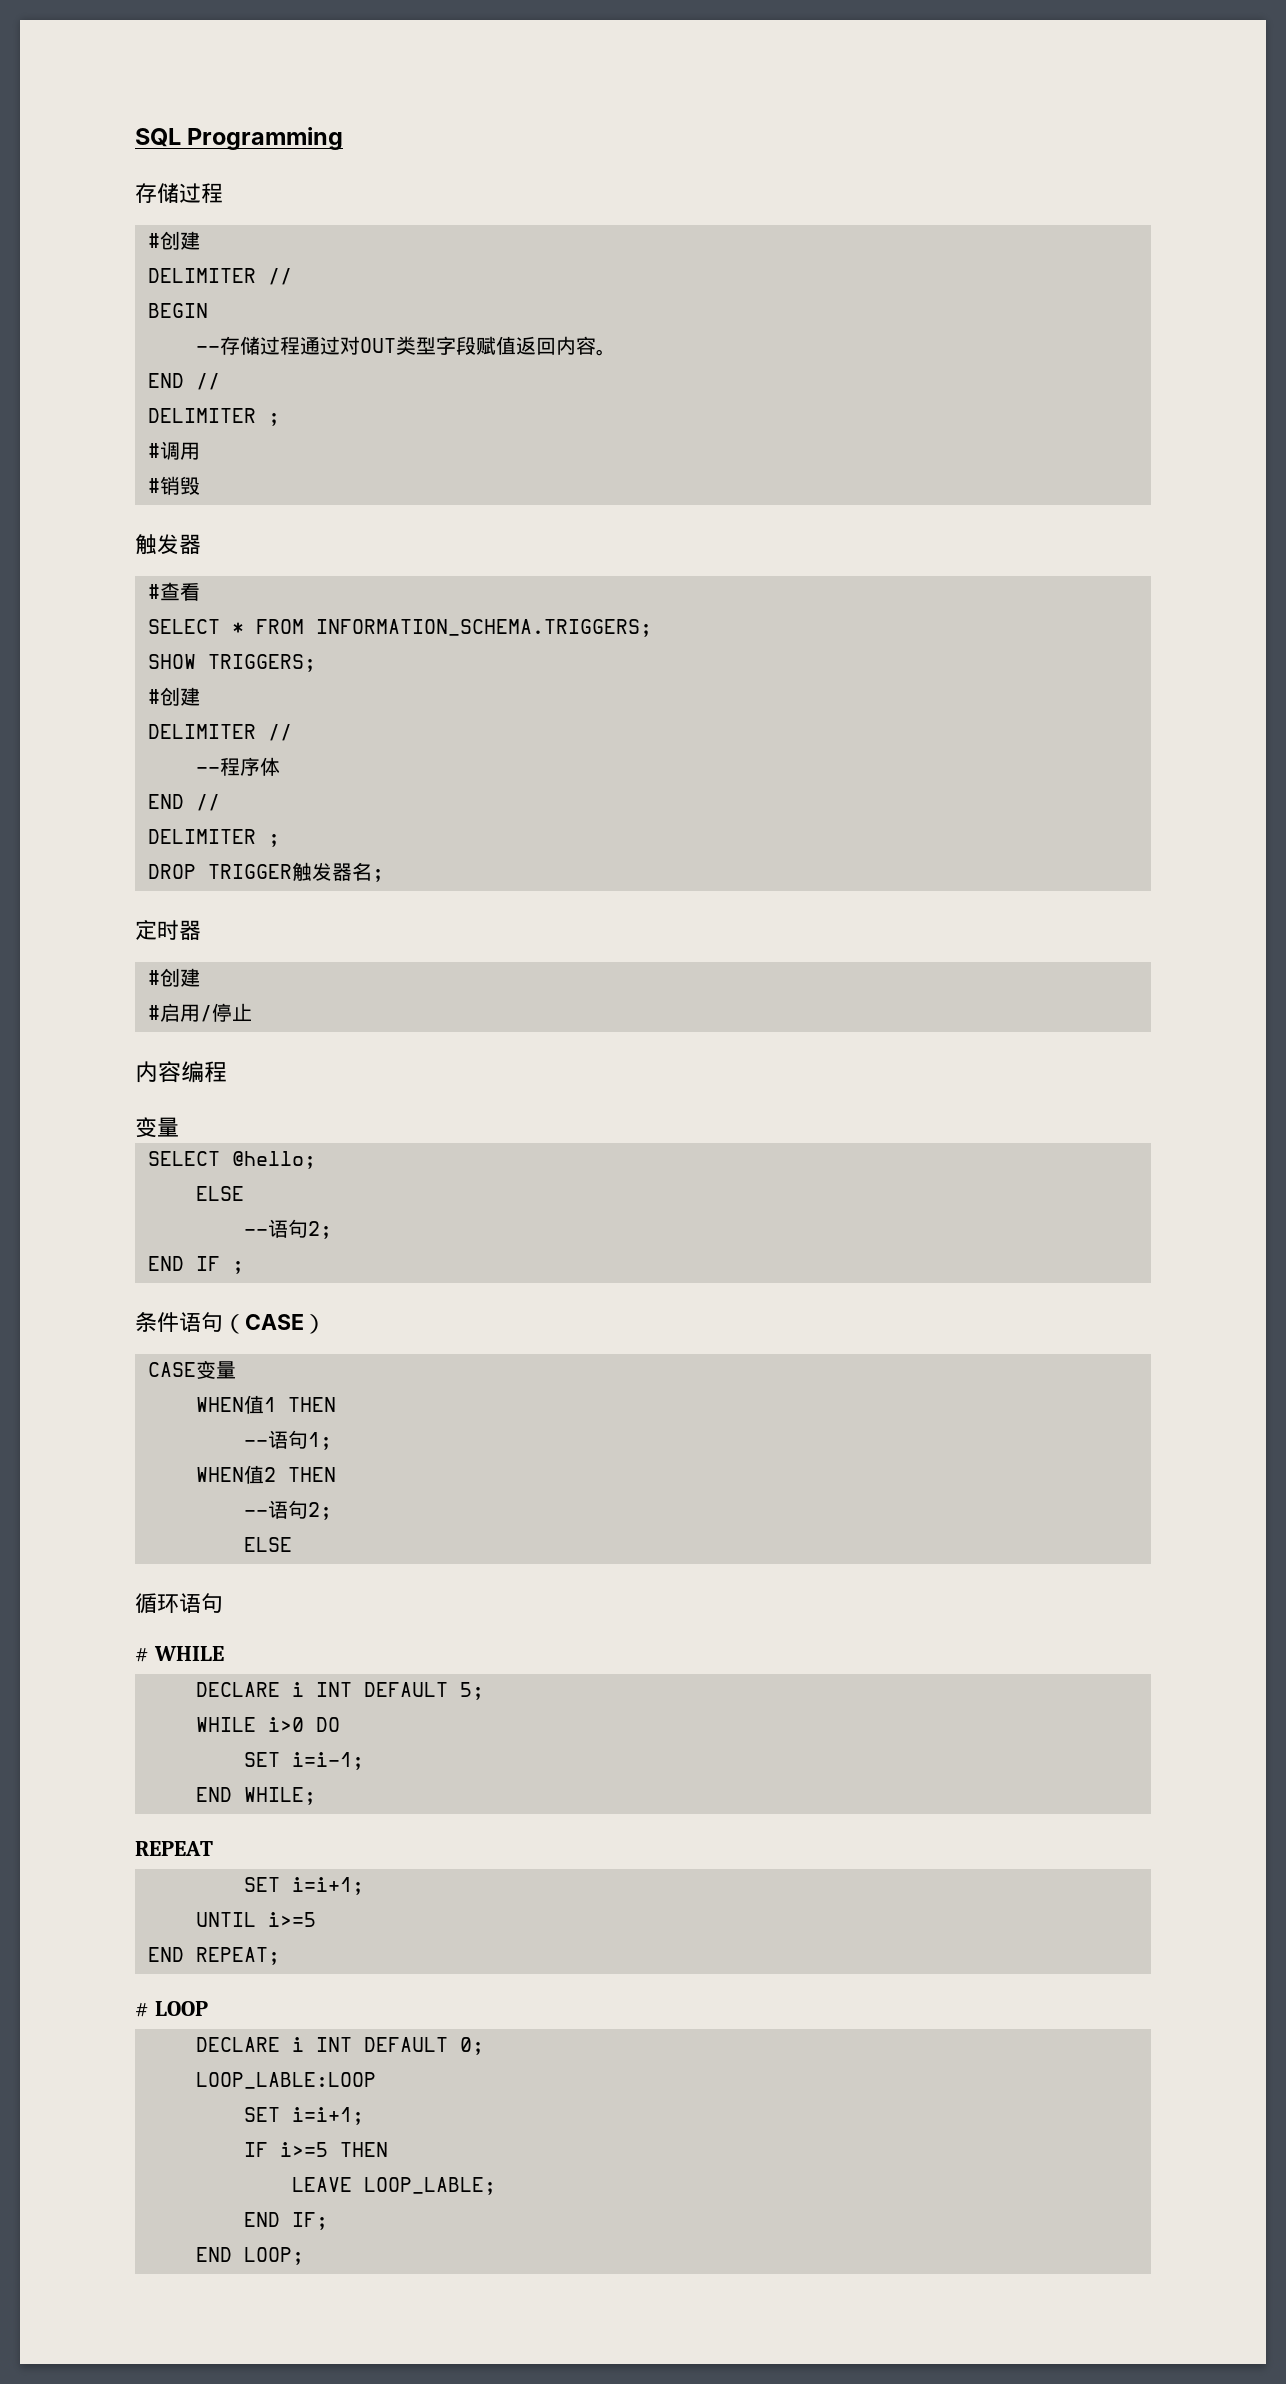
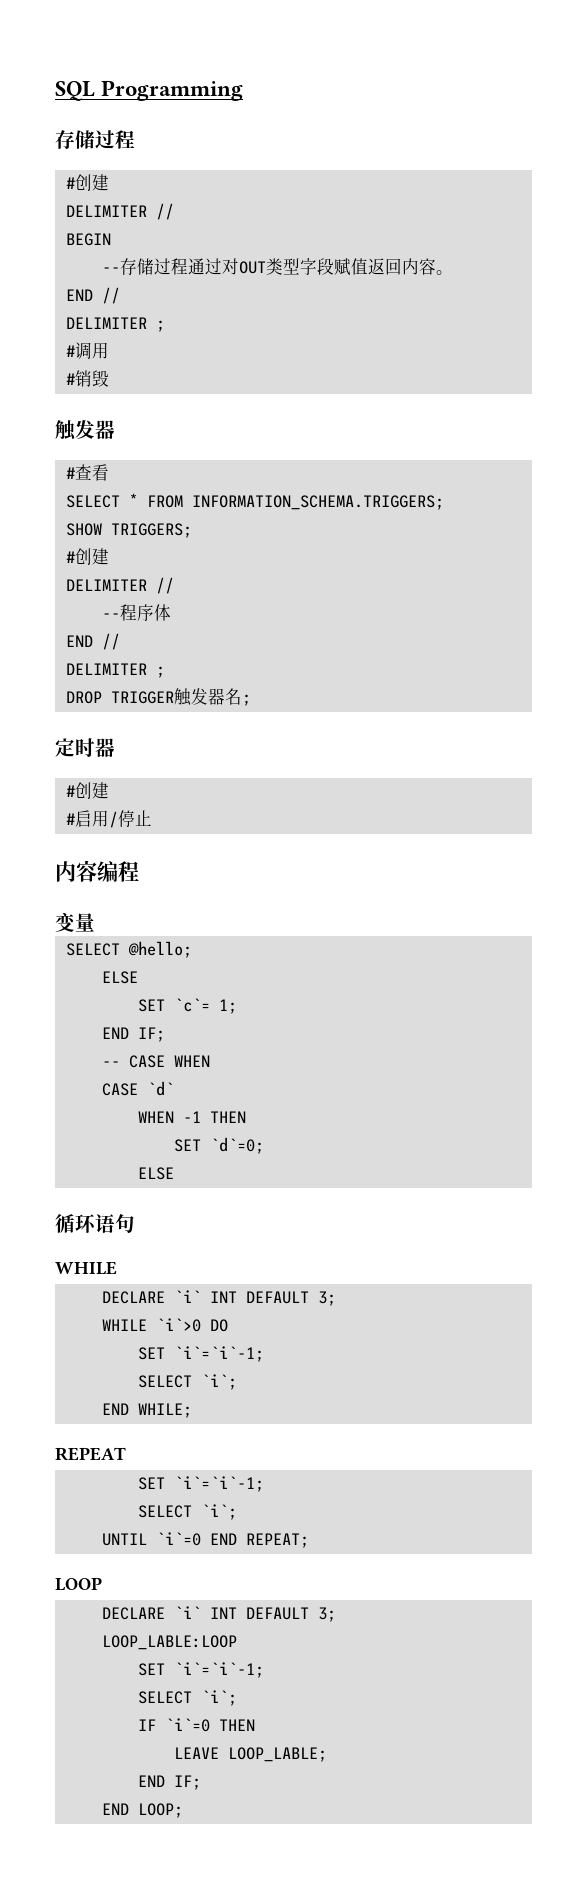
  SELECT @hello;
  ELSE
- --语句2;
- END IF ;
- 条件语句（CASE）
- CASE变量
- WHEN值1 THEN
- --语句1;
- WHEN值2 THEN
- --语句2;
+ SET `c`= 1;
+ END IF;
+ -- CASE WHEN
+ CASE `d`
+ WHEN -1 THEN
+ SET `d`=0;
  循环语句
- # WHILE
- DECLARE i INT DEFAULT 5;
- WHILE i>0 DO
- SET i=i-1;
+ WHILE
+ DECLARE `i` INT DEFAULT 3;
+ WHILE `i`>0 DO
+ SET `i`=`i`-1;
+ SELECT `i`;
  REPEAT
- SET i=i+1;
+ SET `i`=`i`-1;
+ SELECT `i`;
- UNTIL i>=5
- END REPEAT;
+ UNTIL `i`=0 END REPEAT;
- # LOOP
- DECLARE i INT DEFAULT 0;
+ LOOP
+ DECLARE `i` INT DEFAULT 3;
  LOOP_LABLE:LOOP
- SET i=i+1;
- IF i>=5 THEN
+ SET `i`=`i`-1;
+ SELECT `i`;
+ IF `i`=0 THEN

